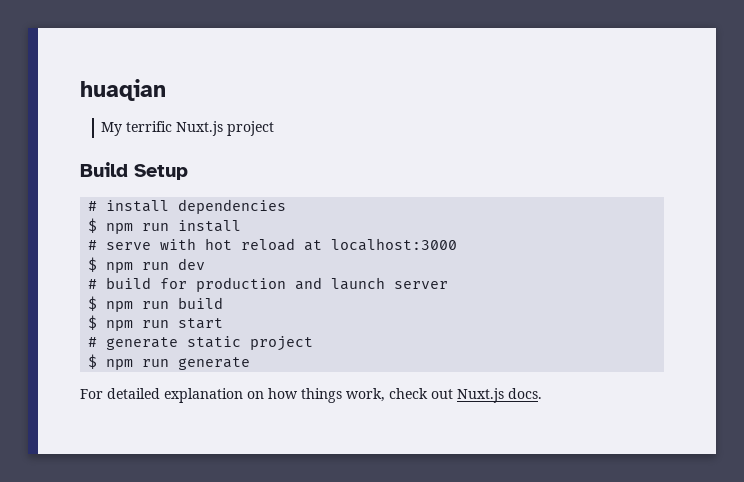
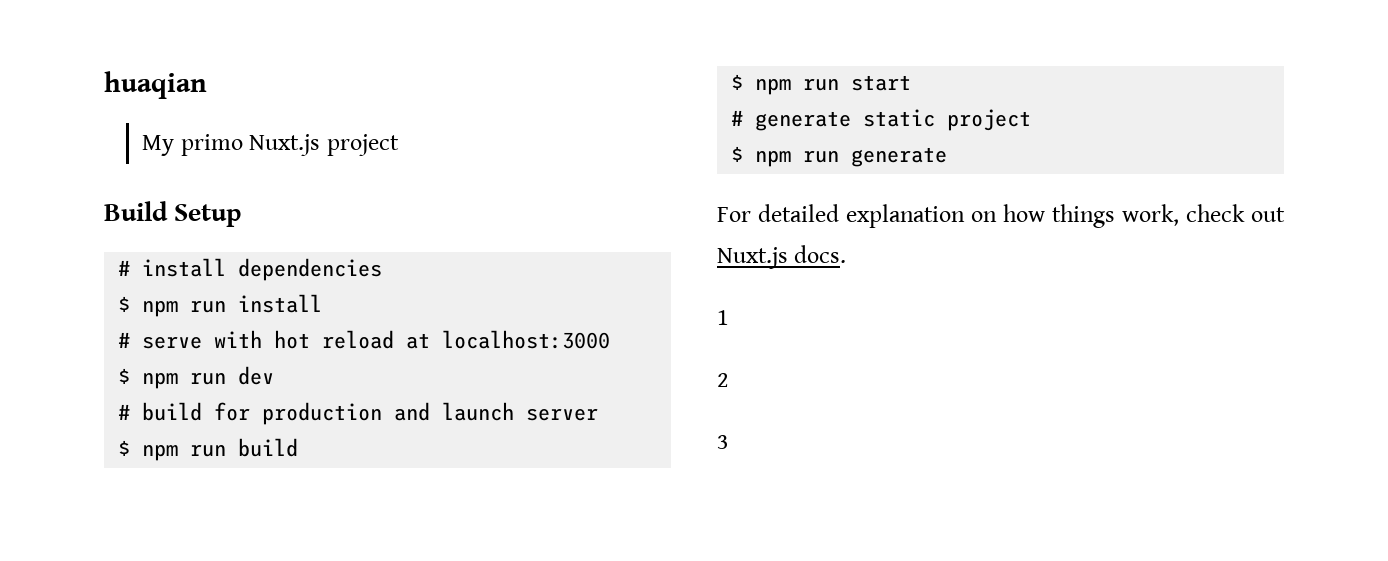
- My terrific Nuxt.js project
+ My primo Nuxt.js project
+ 1
+ 2
+ 3

